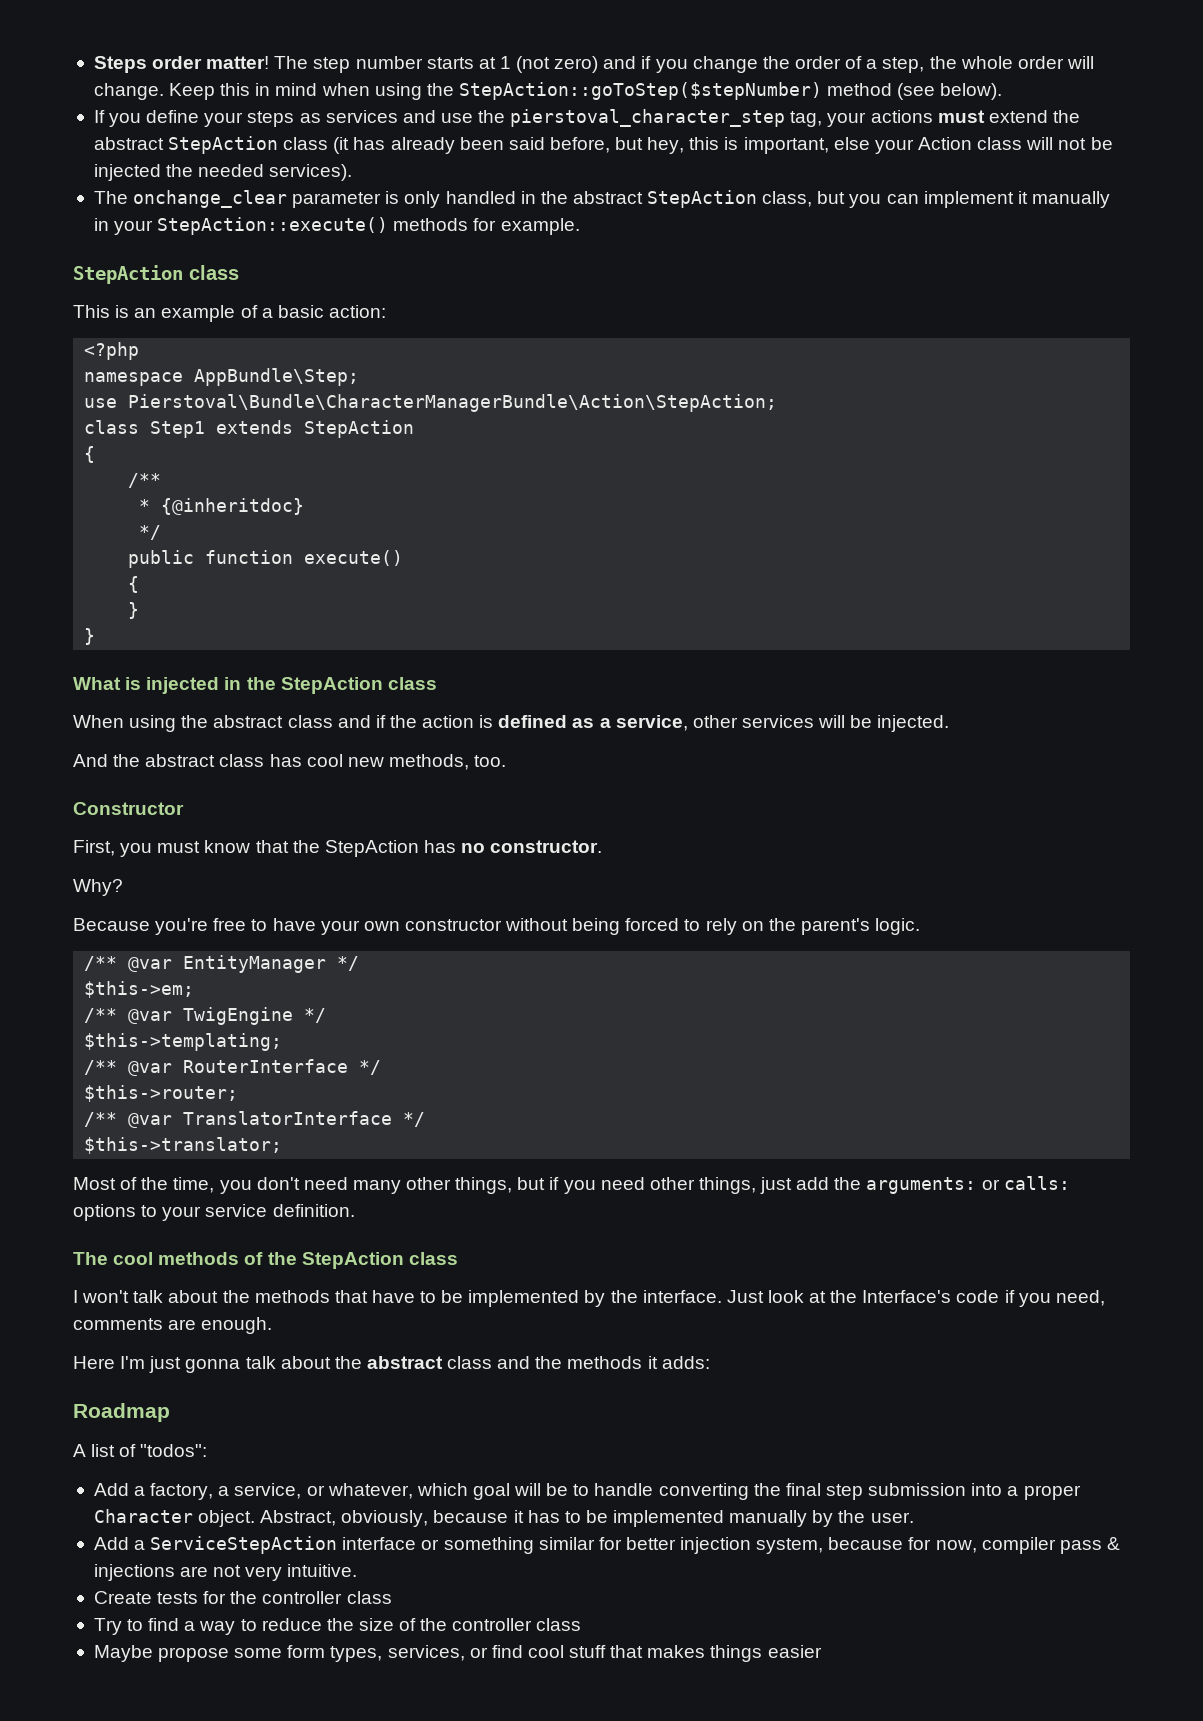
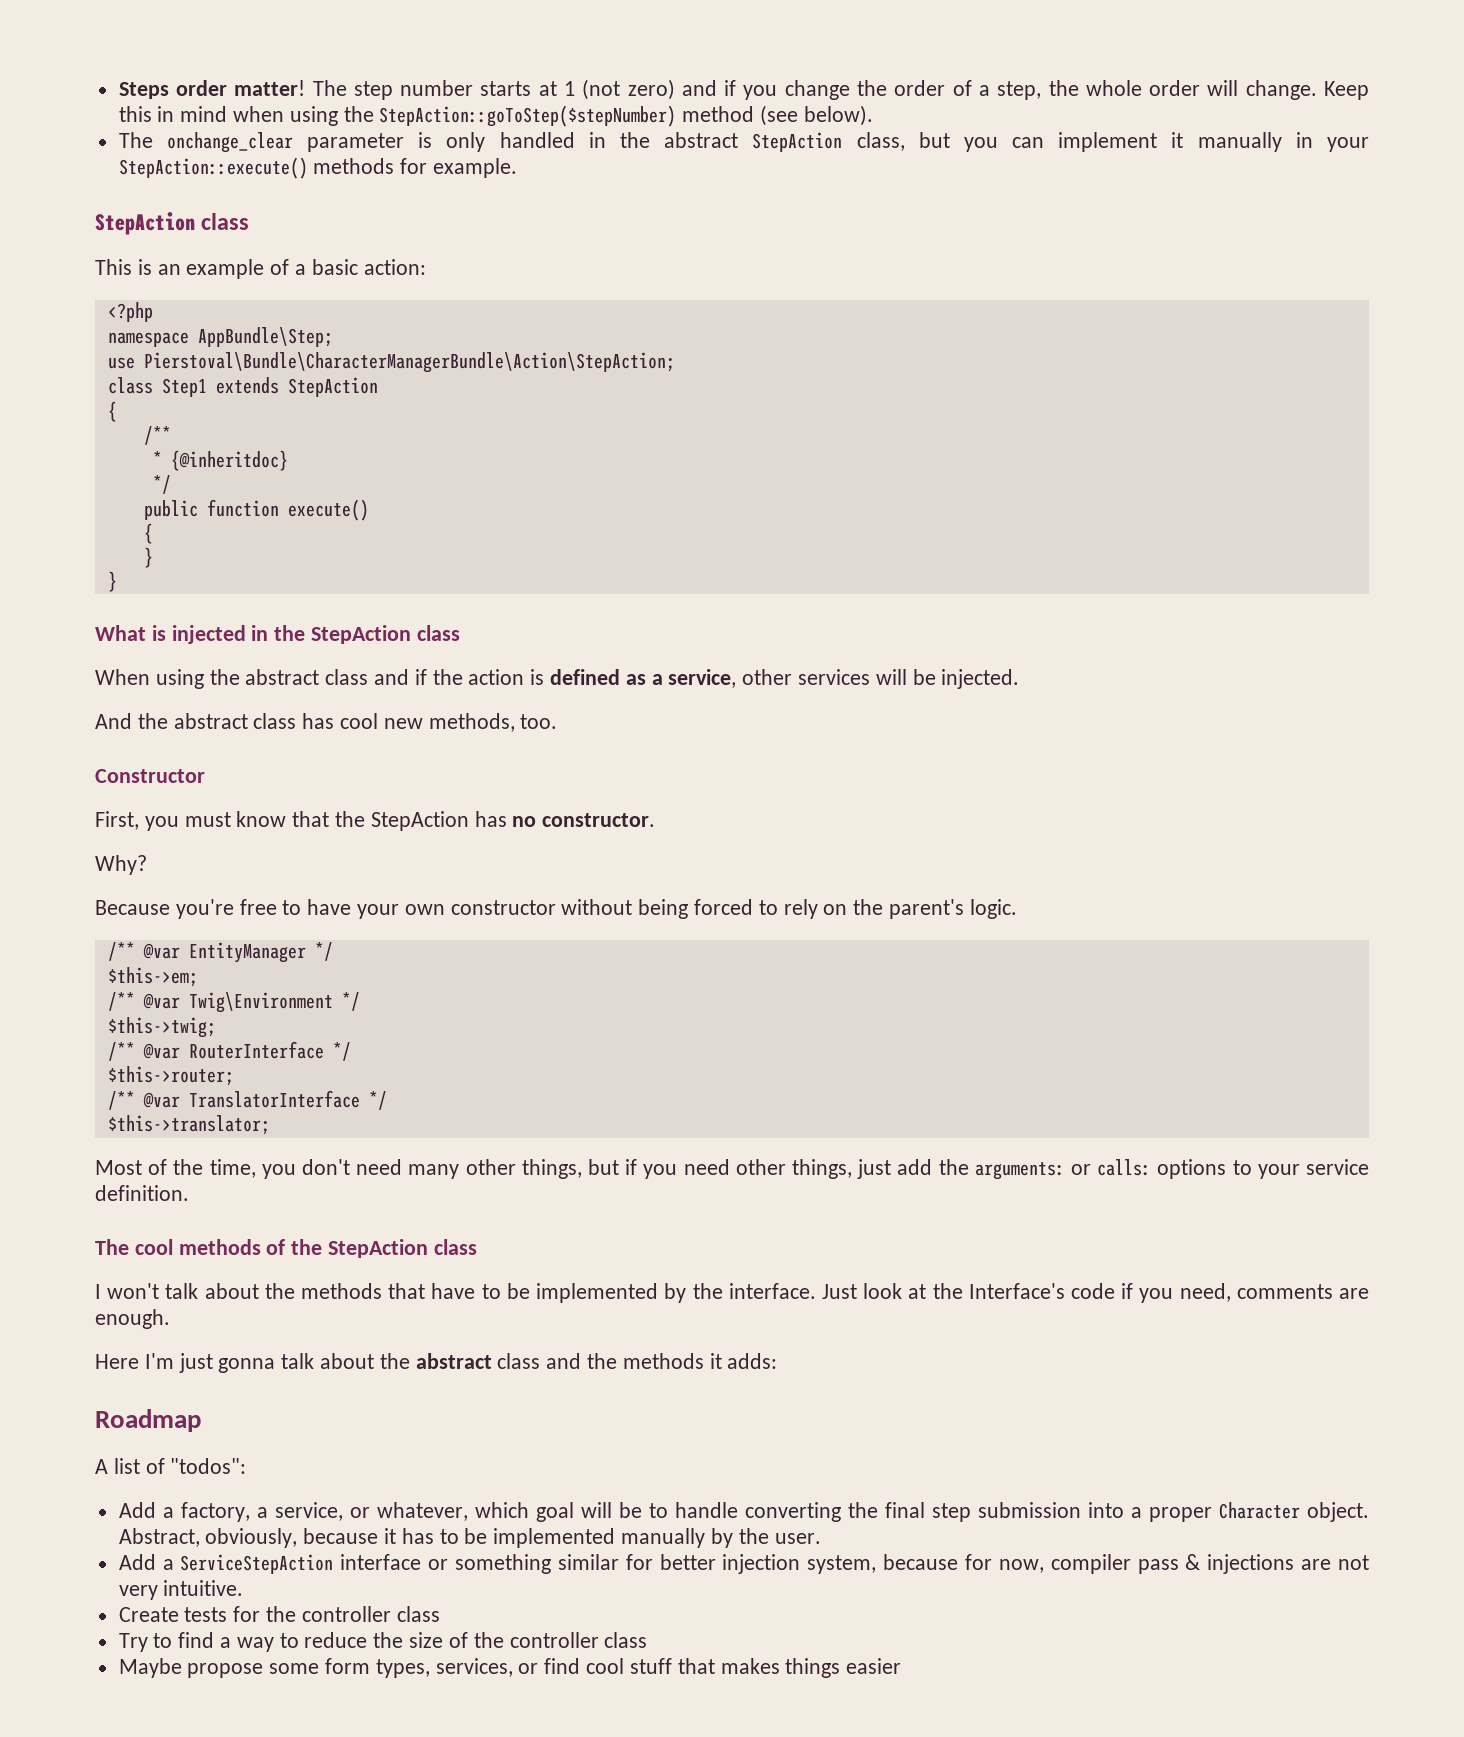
- If you define your steps as services and use the pierstoval_character_step tag, your actions must extend the abstract StepAction class (it has already been said before, but hey, this is important, else your Action class will not be injected the needed services).
- /** @var TwigEngine */
- $this->templating;
+ /** @var Twig\Environment */
+ $this->twig;

